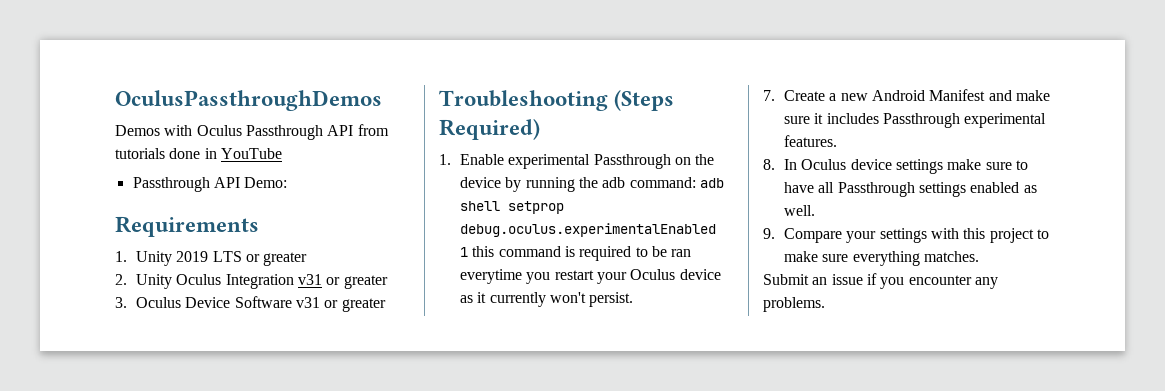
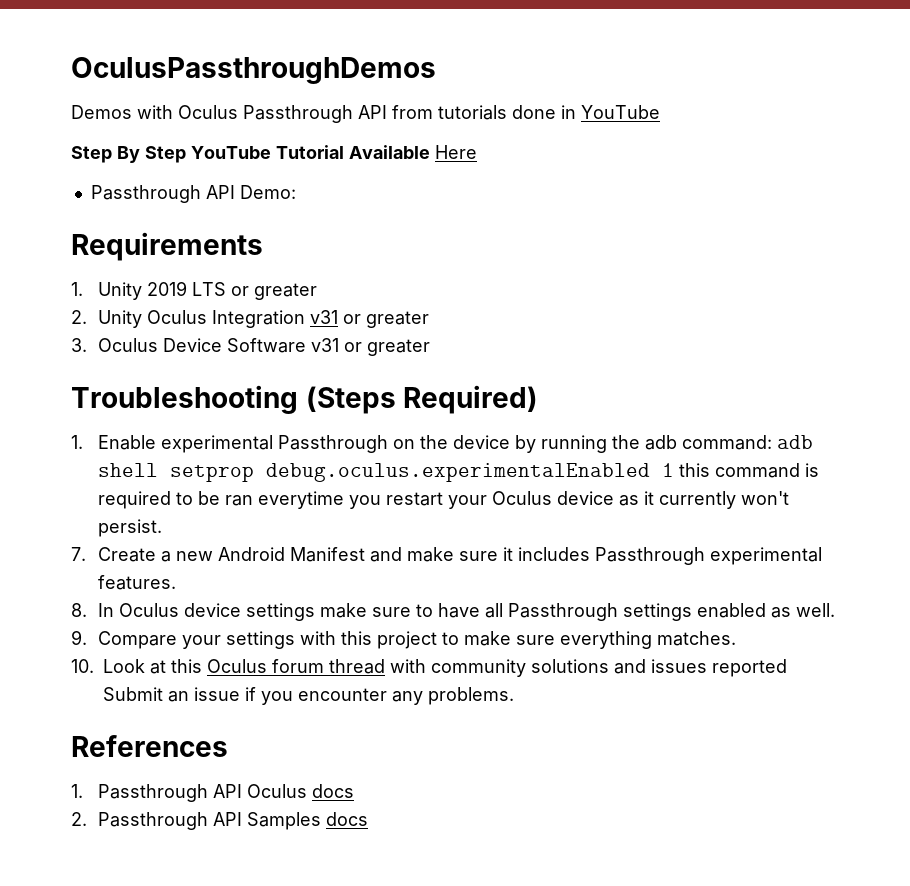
+ Step By Step YouTube Tutorial Available Here
- Submit an issue if you encounter any problems.
+ 10. Look at this Oculus forum thread with community solutions and issues reported Submit an issue if you encounter any problems.
+ References
+ 1. Passthrough API Oculus docs
+ 2. Passthrough API Samples docs

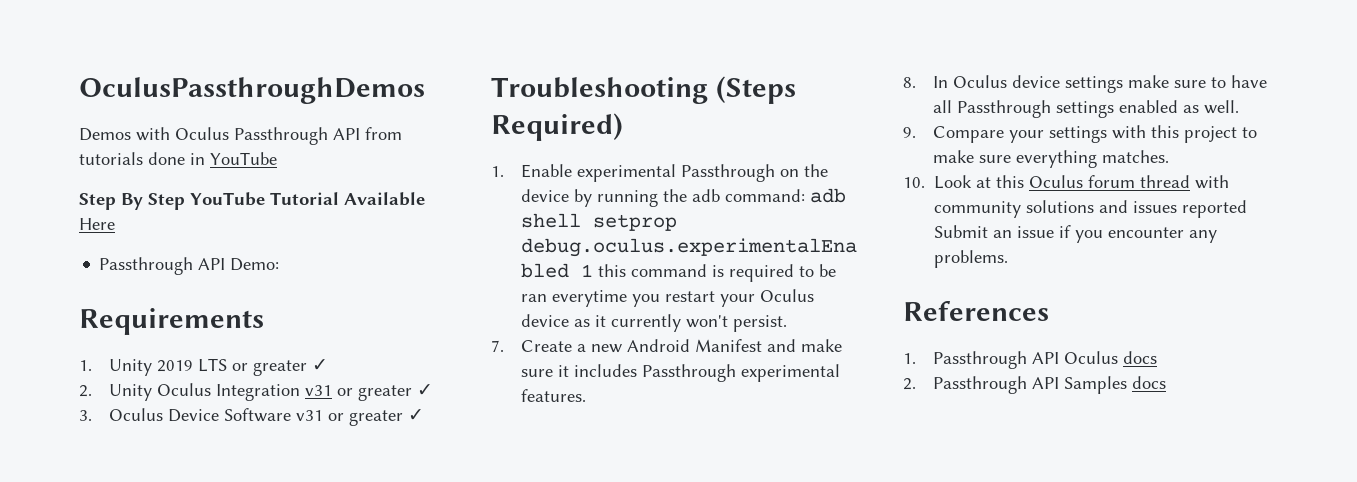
- 1. Unity 2019 LTS or greater
+ 1. Unity 2019 LTS or greater ✓
- 2. Unity Oculus Integration v31 or greater
+ 2. Unity Oculus Integration v31 or greater ✓
- 3. Oculus Device Software v31 or greater
+ 3. Oculus Device Software v31 or greater ✓

